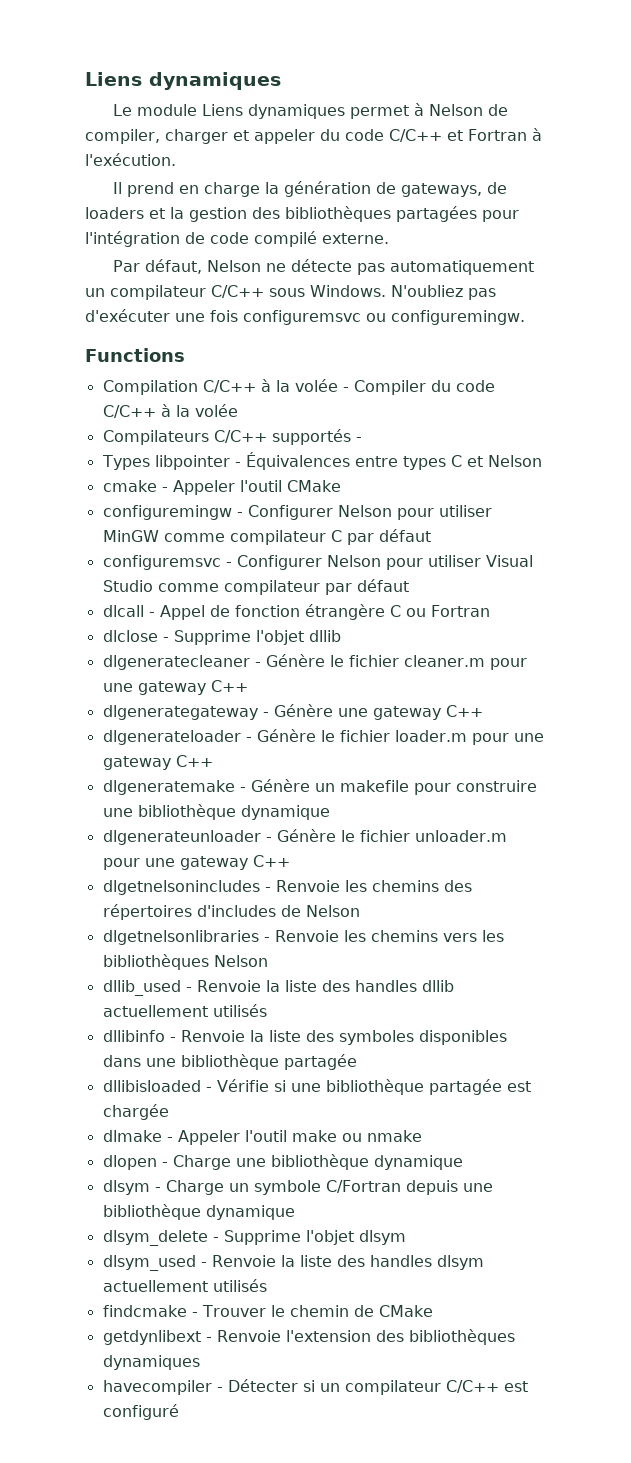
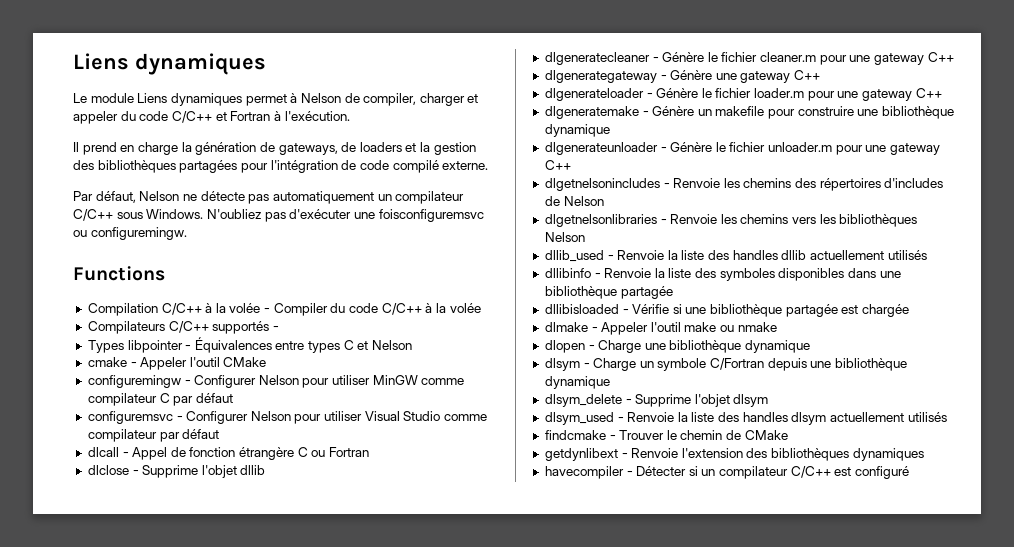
- N'oubliez pas d'exécuter une fois configuremsvc ou configuremingw.
+ N'oubliez pas d'exécuter une foisconfiguremsvc ou configuremingw.

